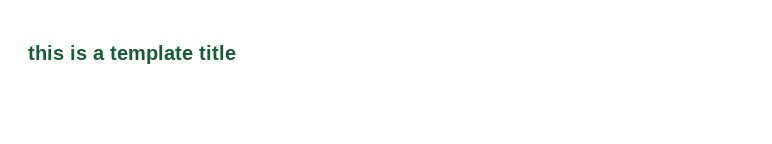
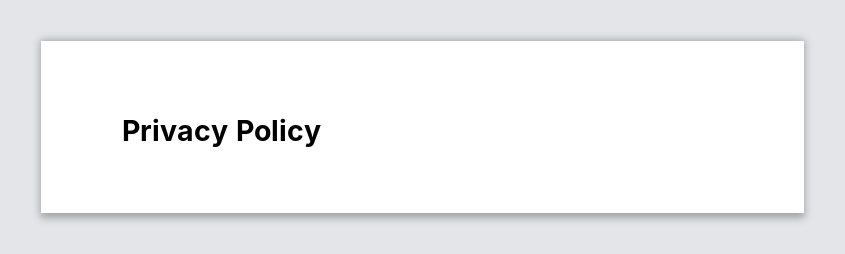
- this is a template title
+ Privacy Policy

